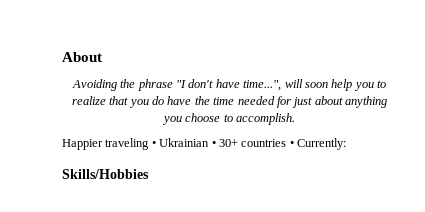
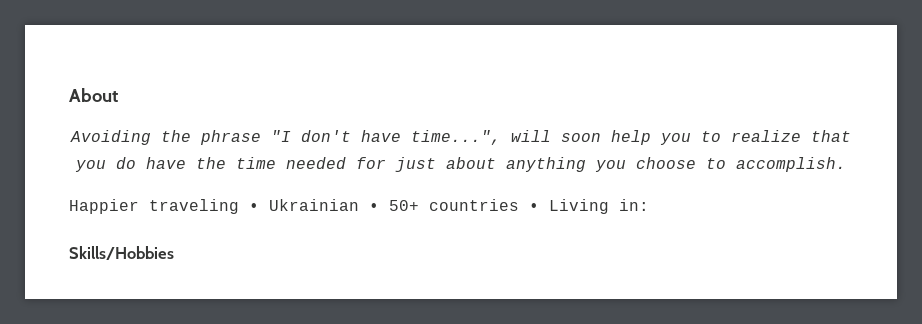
- Happier traveling • Ukrainian • 30+ countries • Currently:
+ Happier traveling • Ukrainian • 50+ countries • Living in:

